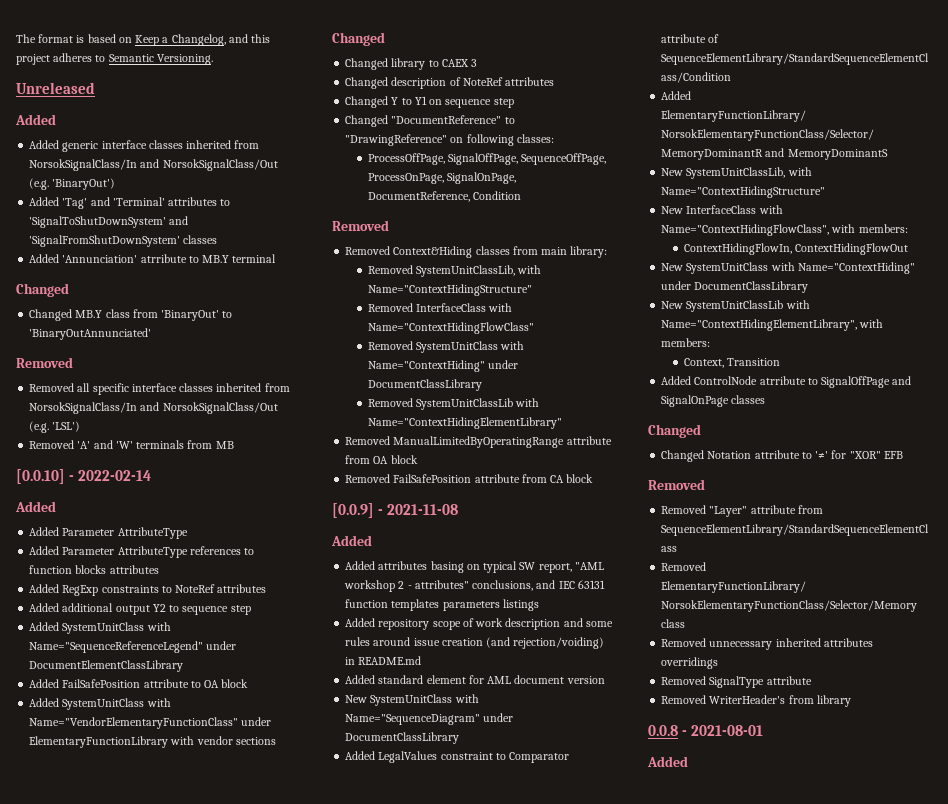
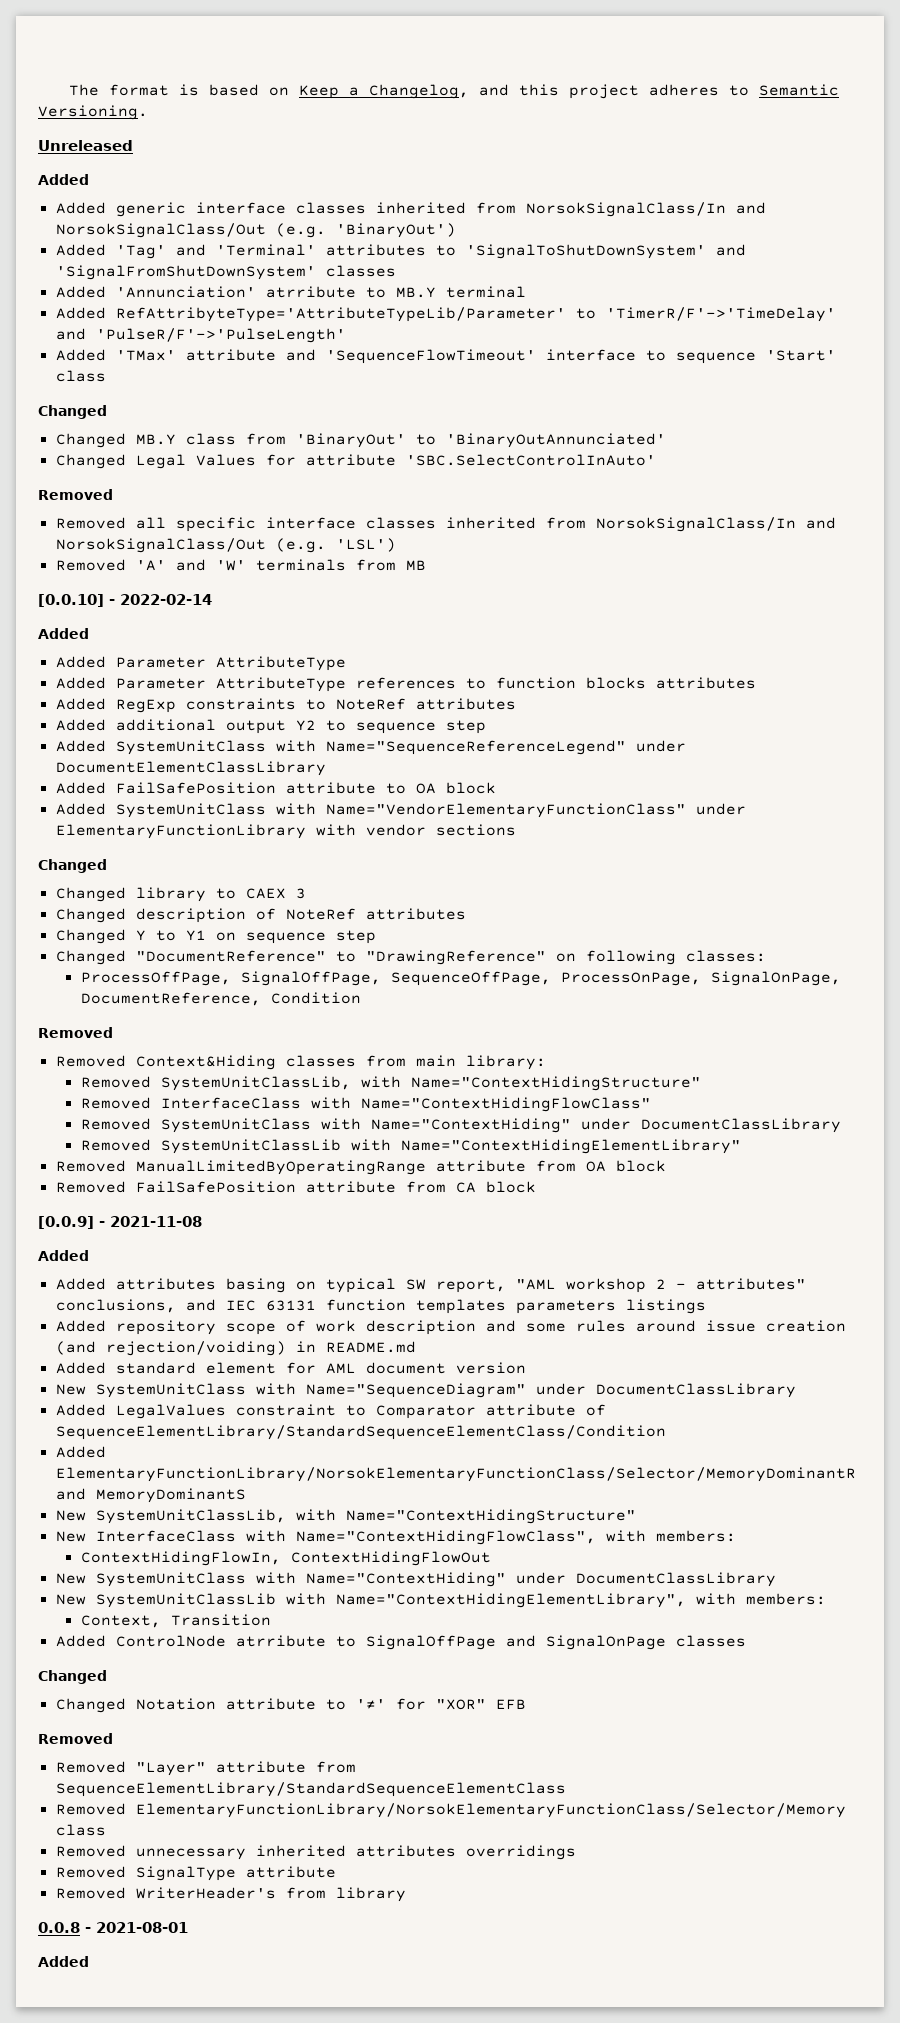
+ Added RefAttribyteType='AttributeTypeLib/Parameter' to 'TimerR/F'->'TimeDelay' and 'PulseR/F'->'PulseLength'
+ Added 'TMax' attribute and 'SequenceFlowTimeout' interface to sequence 'Start' class
+ Changed Legal Values for attribute 'SBC.SelectControlInAuto'

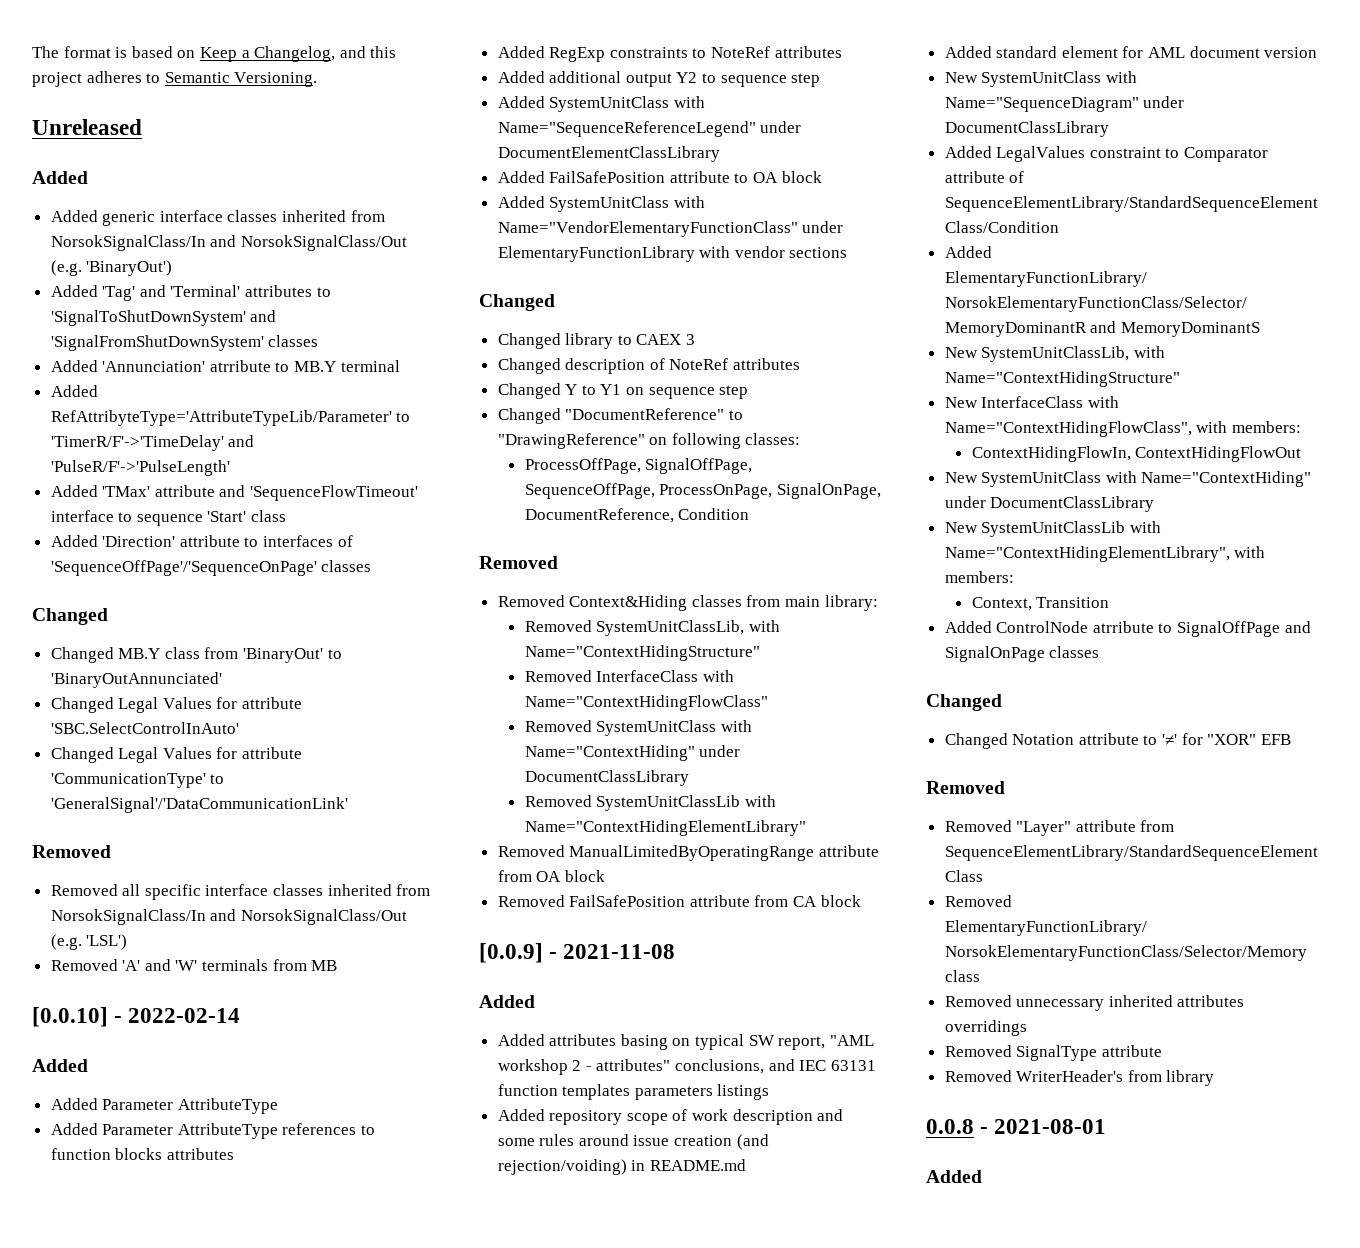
+ Added 'Direction' attribute to interfaces of 'SequenceOffPage'/'SequenceOnPage' classes
+ Changed Legal Values for attribute 'CommunicationType' to 'GeneralSignal'/'DataCommunicationLink'

